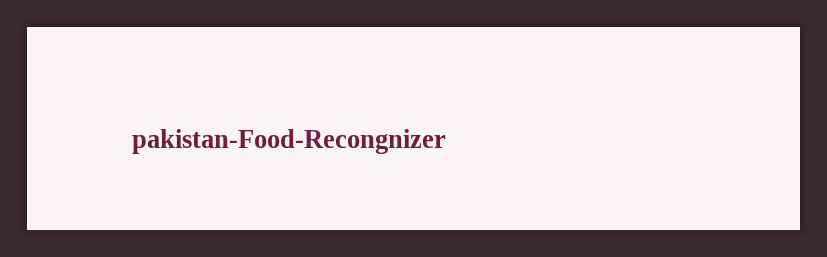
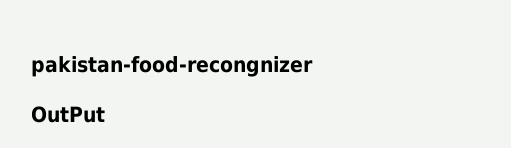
- pakistan-Food-Recongnizer
+ pakistan-food-recongnizer
+ OutPut

